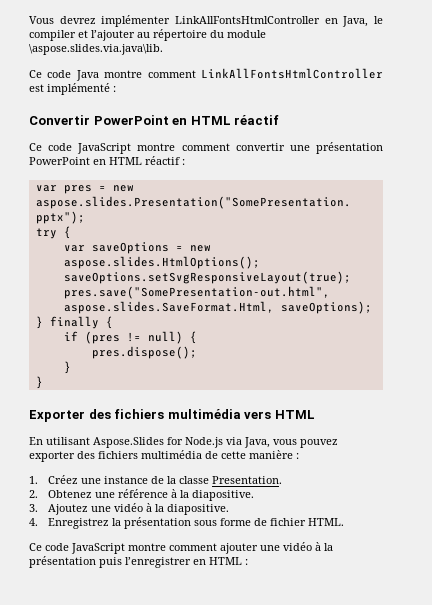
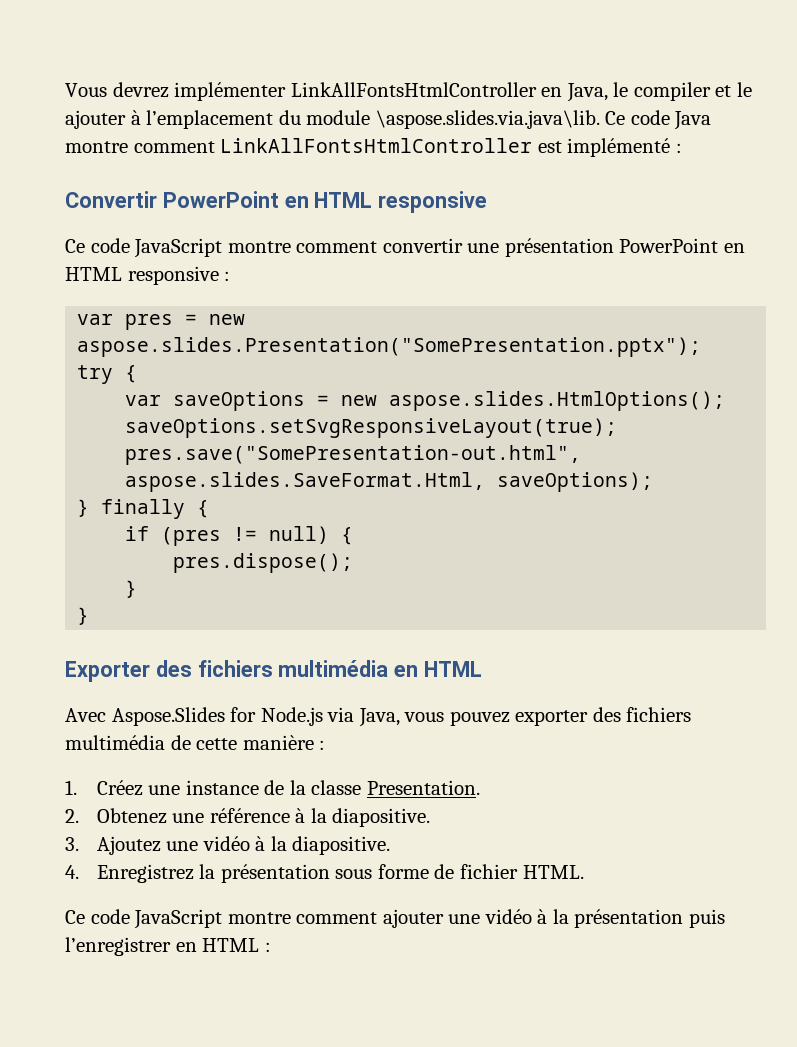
- Vous devrez implémenter LinkAllFontsHtmlController en Java, le compiler et l’ajouter au répertoire du module \aspose.slides.via.java\lib.
- Ce code Java montre comment LinkAllFontsHtmlController est implémenté :
+ Vous devrez implémenter LinkAllFontsHtmlController en Java, le compiler et le ajouter à l’emplacement du module \aspose.slides.via.java\lib. Ce code Java montre comment LinkAllFontsHtmlController est implémenté :
- Convertir PowerPoint en HTML réactif
+ Convertir PowerPoint en HTML responsive
- Ce code JavaScript montre comment convertir une présentation PowerPoint en HTML réactif :
+ Ce code JavaScript montre comment convertir une présentation PowerPoint en HTML responsive :
- Exporter des fichiers multimédia vers HTML
+ Exporter des fichiers multimédia en HTML
- En utilisant Aspose.Slides for Node.js via Java, vous pouvez exporter des fichiers multimédia de cette manière :
+ Avec Aspose.Slides for Node.js via Java, vous pouvez exporter des fichiers multimédia de cette manière :

